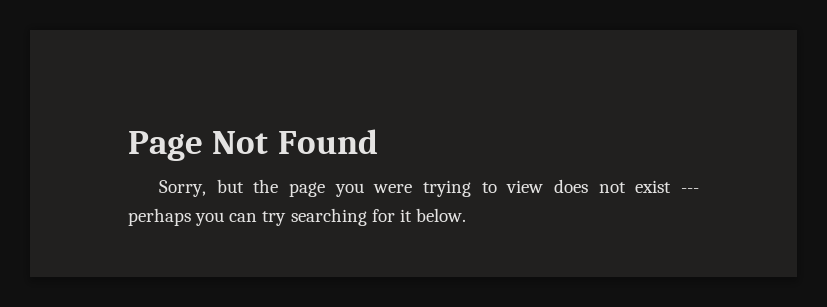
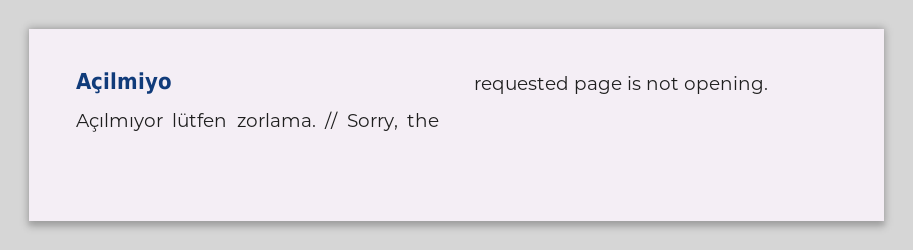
- Page Not Found
- Sorry, but the page you were trying to view does not exist --- perhaps you can try searching for it below.
+ Açilmiyo
+ Açılmıyor lütfen zorlama. // Sorry, the requested page is not opening.

